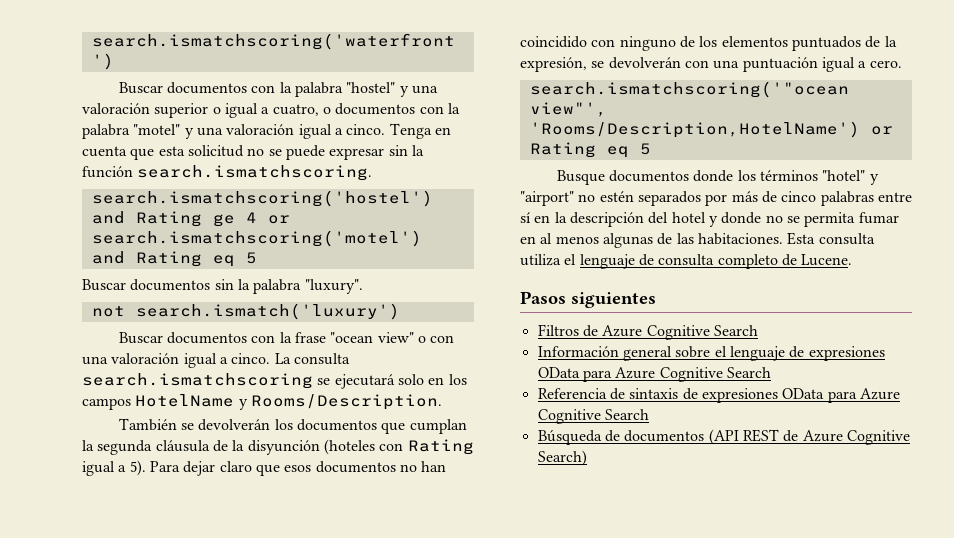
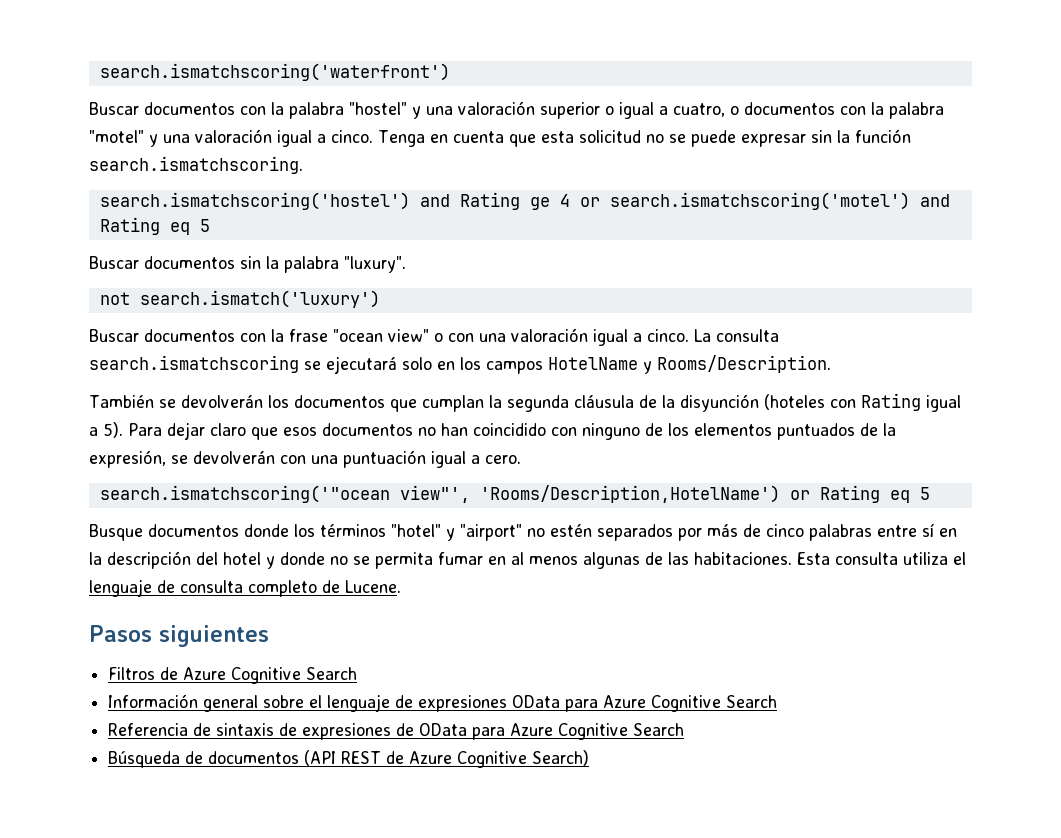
- Referencia de sintaxis de expresiones OData para Azure Cognitive Search
+ Referencia de sintaxis de expresiones de OData para Azure Cognitive Search

